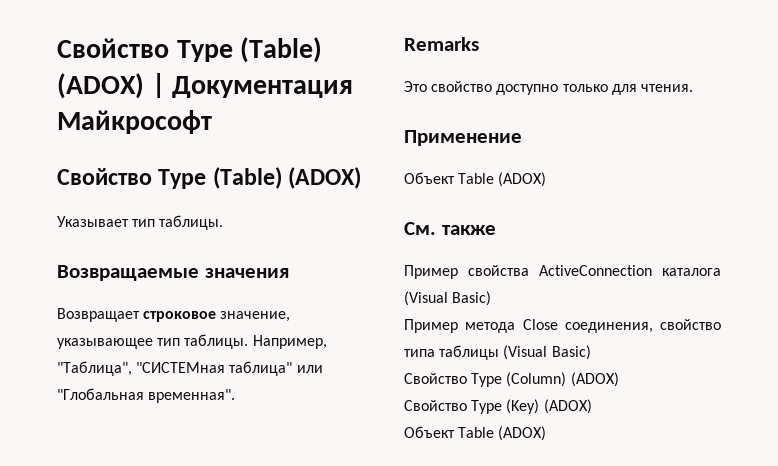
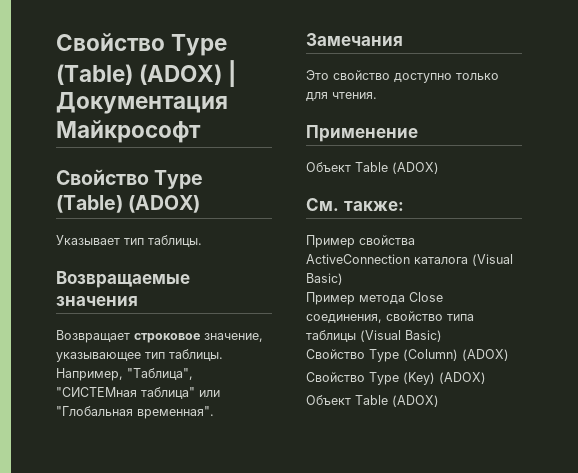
- Remarks
+ Замечания
- См. также
+ См. также:

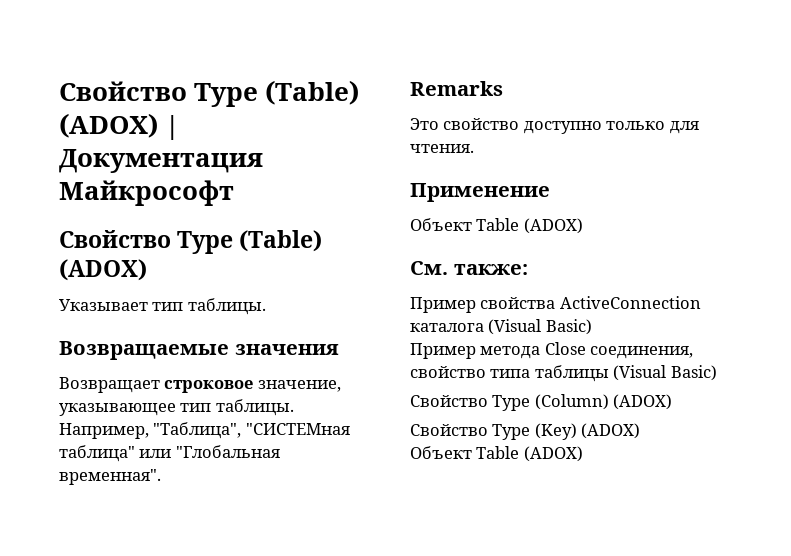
- Замечания
+ Remarks

